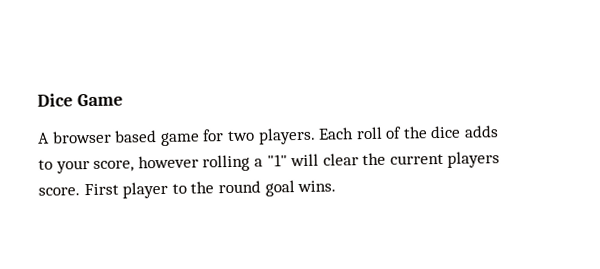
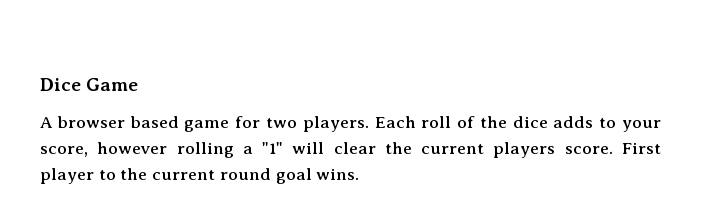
- First player to the round goal wins.
+ First player to the current round goal wins.

